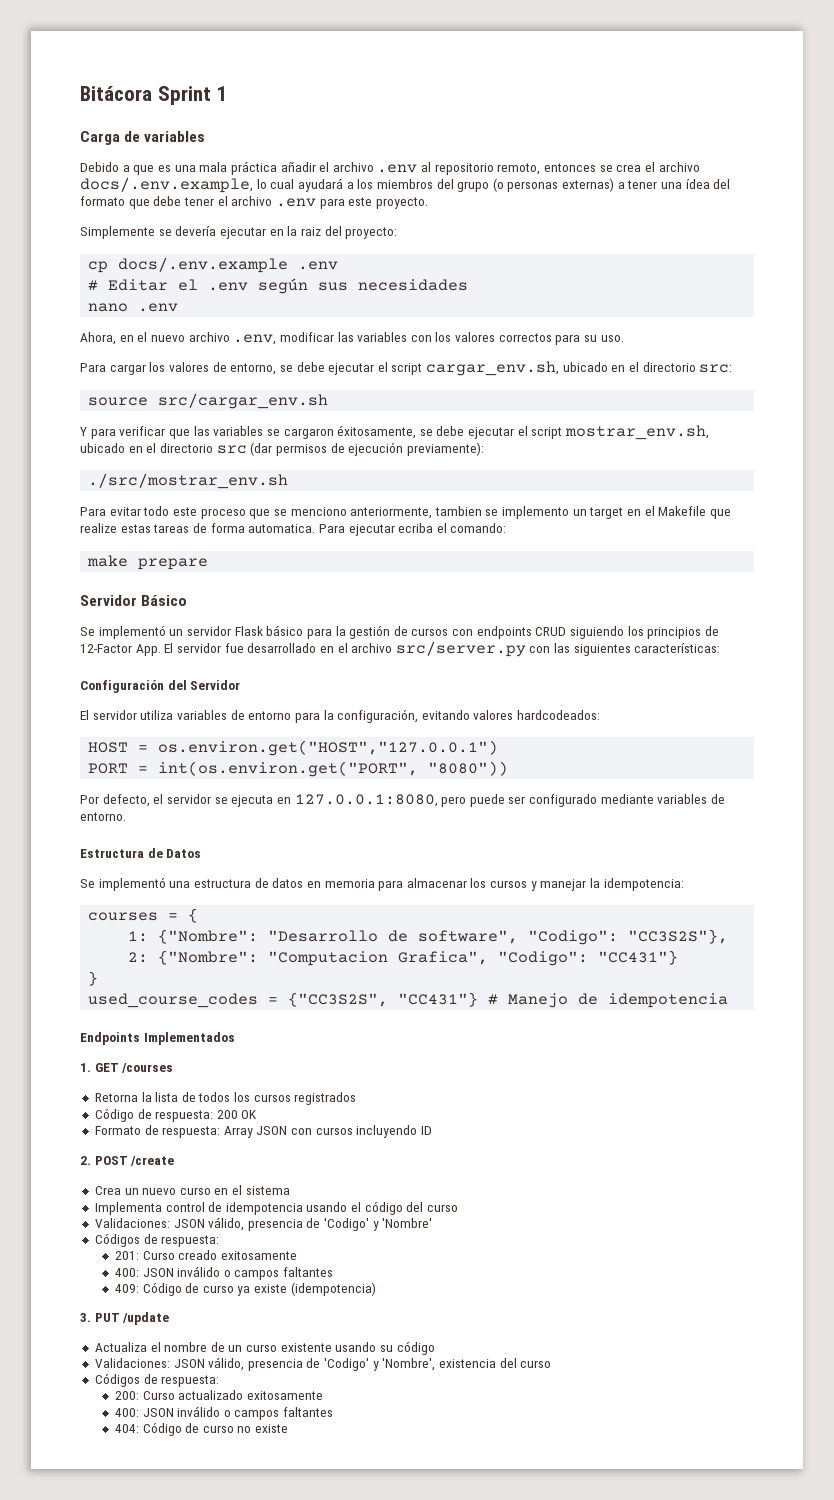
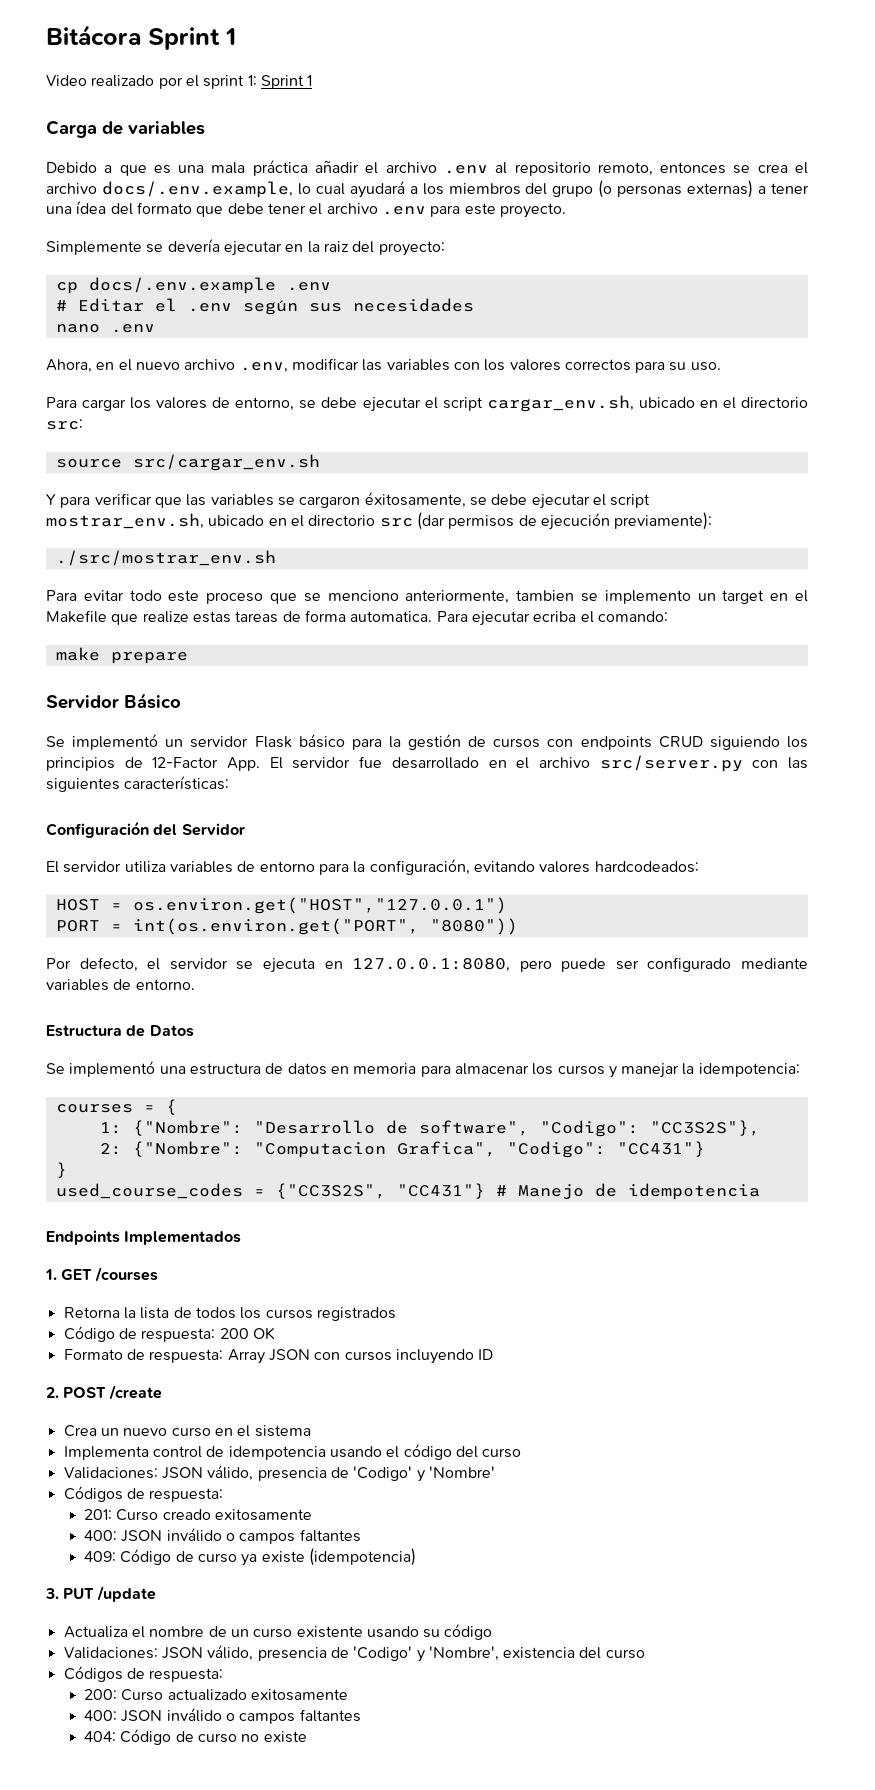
+ Video realizado por el sprint 1: Sprint 1

